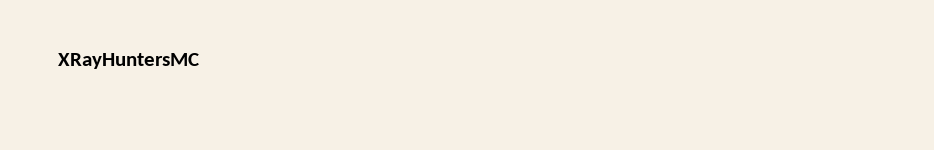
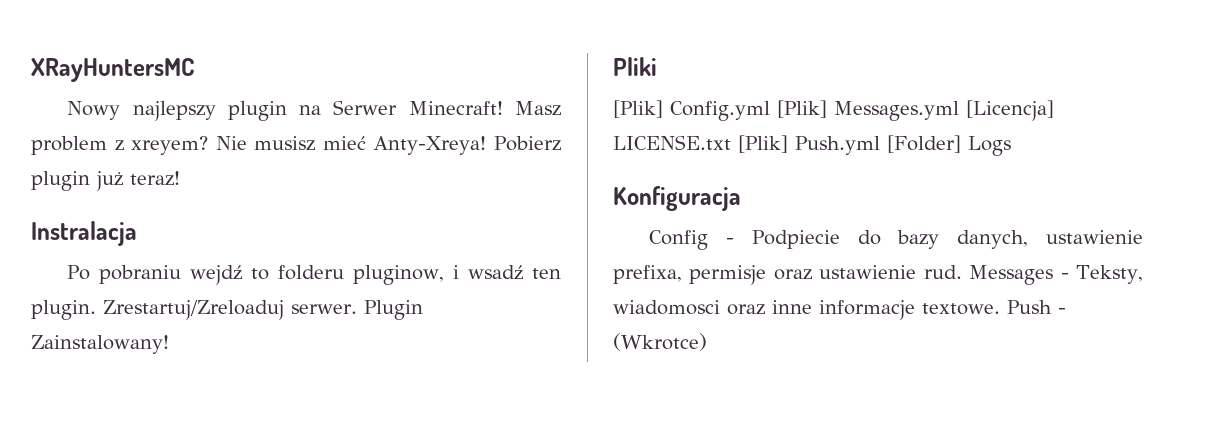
+ Nowy najlepszy plugin na Serwer Minecraft! Masz problem z xreyem? Nie musisz mieć Anty-Xreya! Pobierz plugin już teraz!
+ Instralacja
+ Po pobraniu wejdź to folderu pluginow, i wsadź ten plugin. Zrestartuj/Zreloaduj serwer. Plugin Zainstalowany!
+ Pliki
+ [Plik] Config.yml [Plik] Messages.yml [Licencja] LICENSE.txt [Plik] Push.yml [Folder] Logs
+ Konfiguracja
+ Config - Podpiecie do bazy danych, ustawienie prefixa, permisje oraz ustawienie rud. Messages - Teksty, wiadomosci oraz inne informacje textowe. Push - (Wkrotce)

